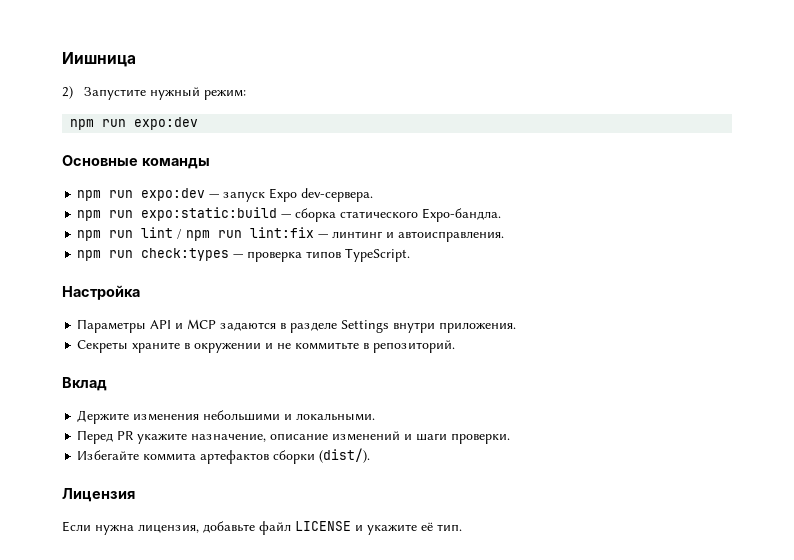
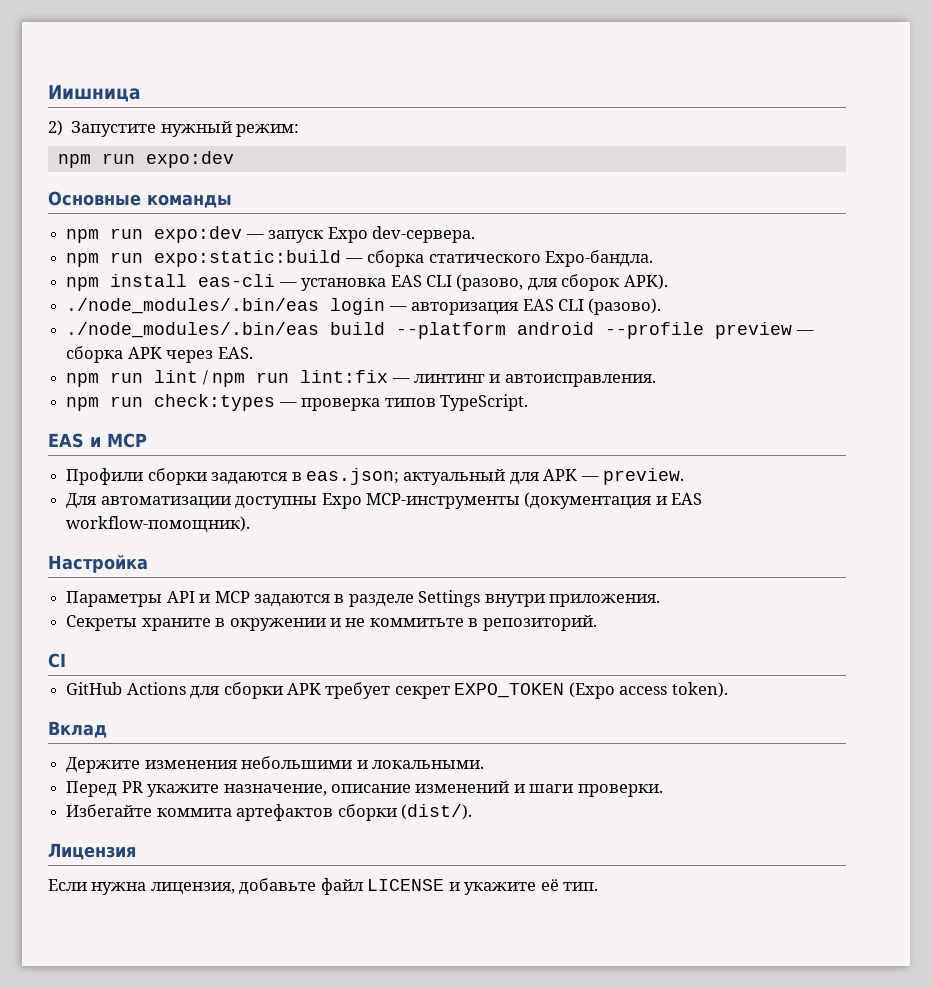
+ npm install eas-cli — установка EAS CLI (разово, для сборок APK).
+ ./node_modules/.bin/eas login — авторизация EAS CLI (разово).
+ ./node_modules/.bin/eas build --platform android --profile preview — сборка APK через EAS.
+ EAS и MCP
+ Профили сборки задаются в eas.json; актуальный для APK — preview.
+ Для автоматизации доступны Expo MCP-инструменты (документация и EAS workflow-помощник).
+ CI
+ GitHub Actions для сборки APK требует секрет EXPO_TOKEN (Expo access token).

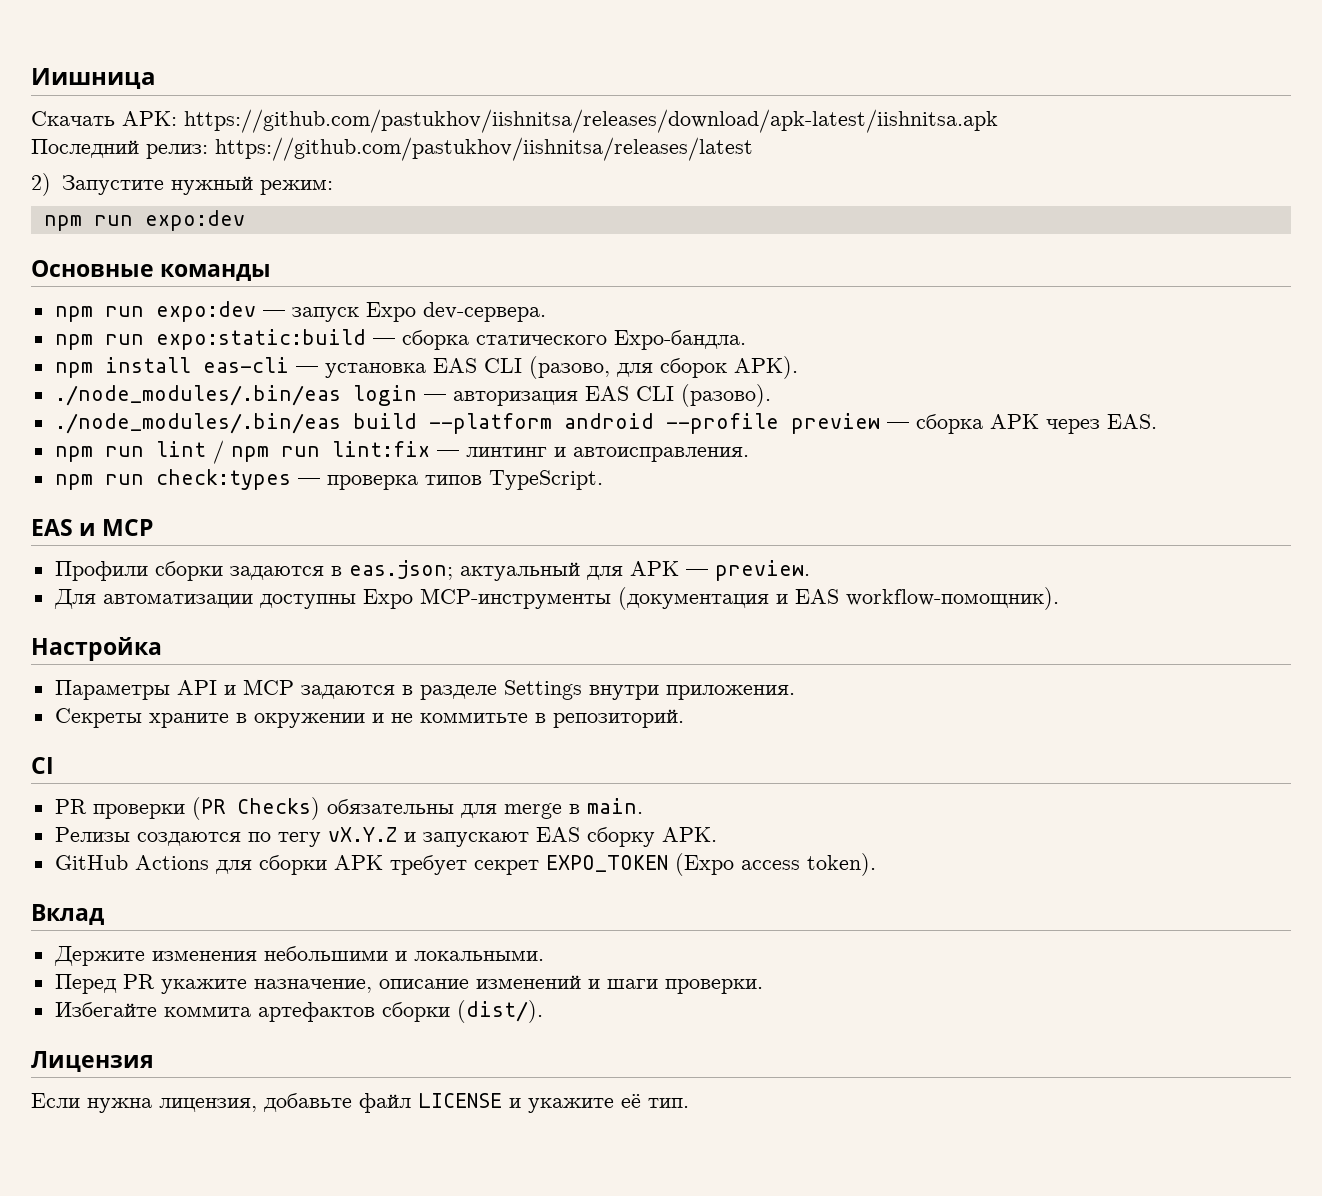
+ Скачать APK: https://github.com/pastukhov/iishnitsa/releases/download/apk-latest/iishnitsa.apk
+ Последний релиз: https://github.com/pastukhov/iishnitsa/releases/latest
+ PR проверки (PR Checks) обязательны для merge в main.
+ Релизы создаются по тегу vX.Y.Z и запускают EAS сборку APK.

